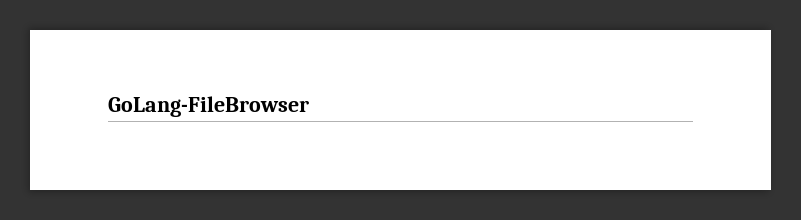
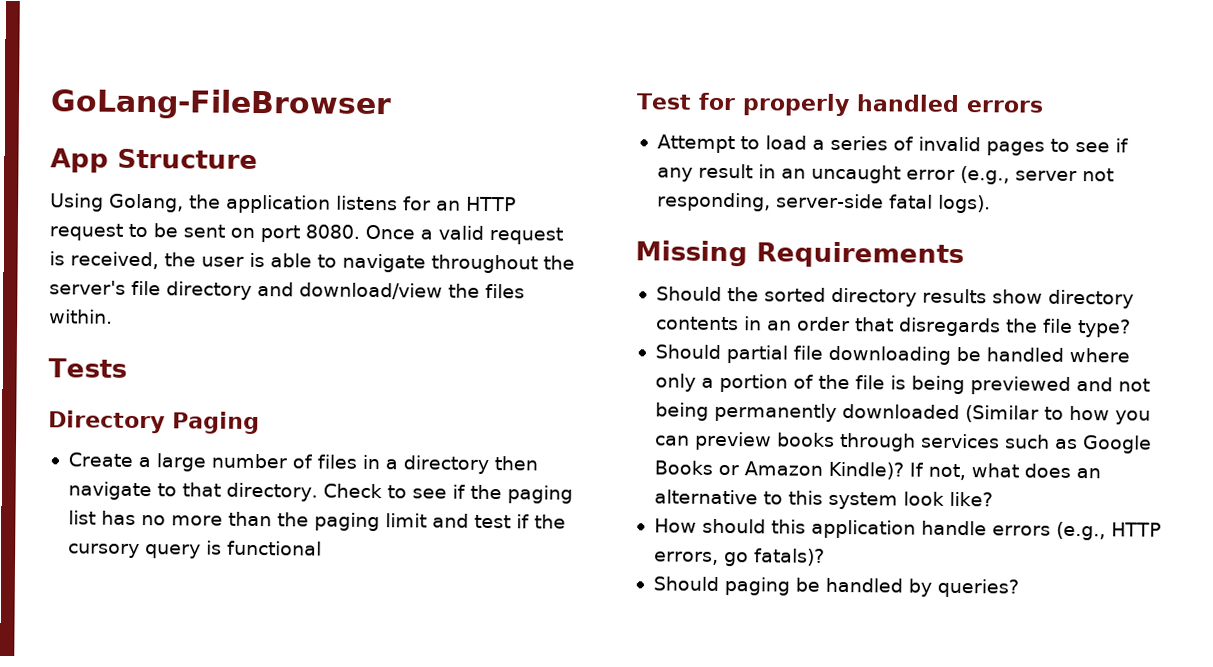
+ App Structure
+ Using Golang, the application listens for an HTTP request to be sent on port 8080. Once a valid request is received, the user is able to navigate throughout the server's file directory and download/view the files within.
+ Tests
+ Directory Paging
+ Create a large number of files in a directory then navigate to that directory. Check to see if the paging list has no more than the paging limit and test if the cursory query is functional
+ Test for properly handled errors
+ Attempt to load a series of invalid pages to see if any result in an uncaught error (e.g., server not responding, server-side fatal logs).
+ Missing Requirements
+ Should the sorted directory results show directory contents in an order that disregards the file type?
+ Should partial file downloading be handled where only a portion of the file is being previewed and not being permanently downloaded (Similar to how you can preview books through services such as Google Books or Amazon Kindle)? If not, what does an alternative to this system look like?
+ How should this application handle errors (e.g., HTTP errors, go fatals)?
+ Should paging be handled by queries?

